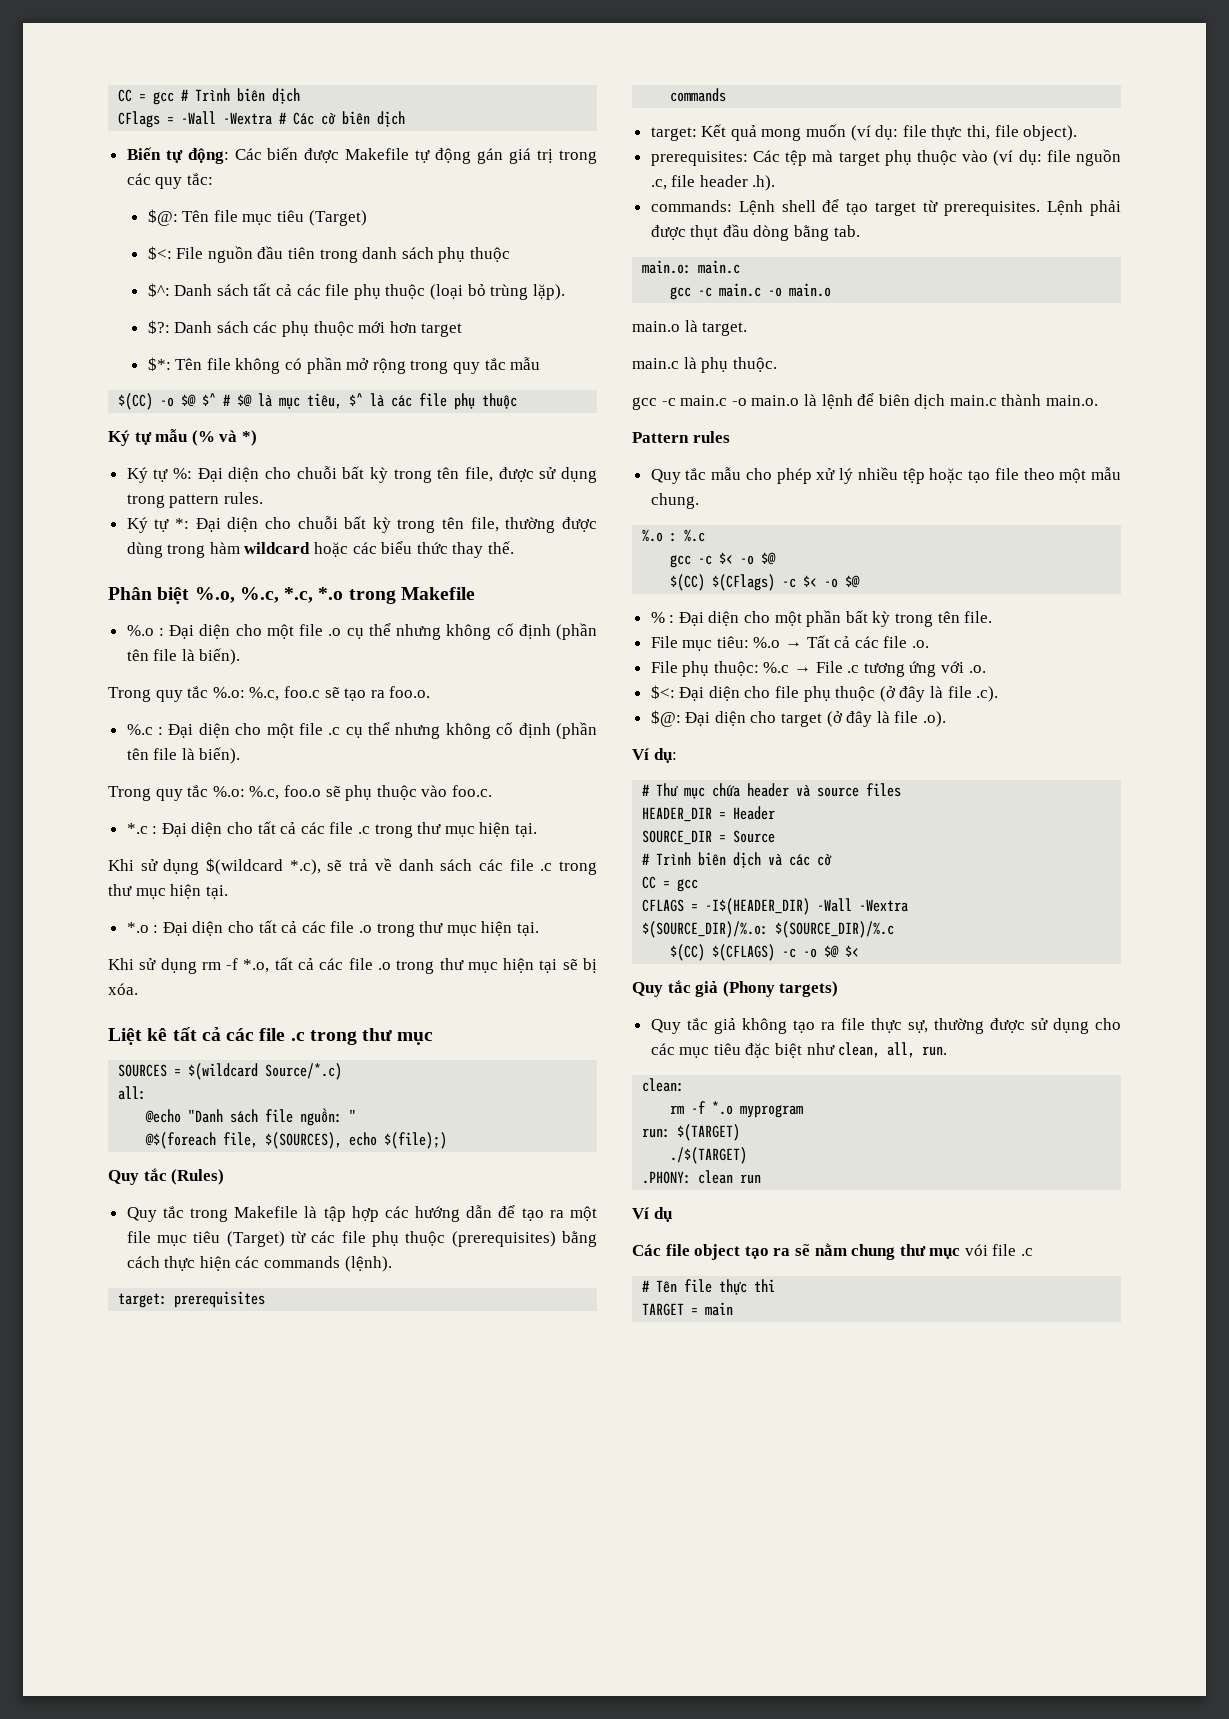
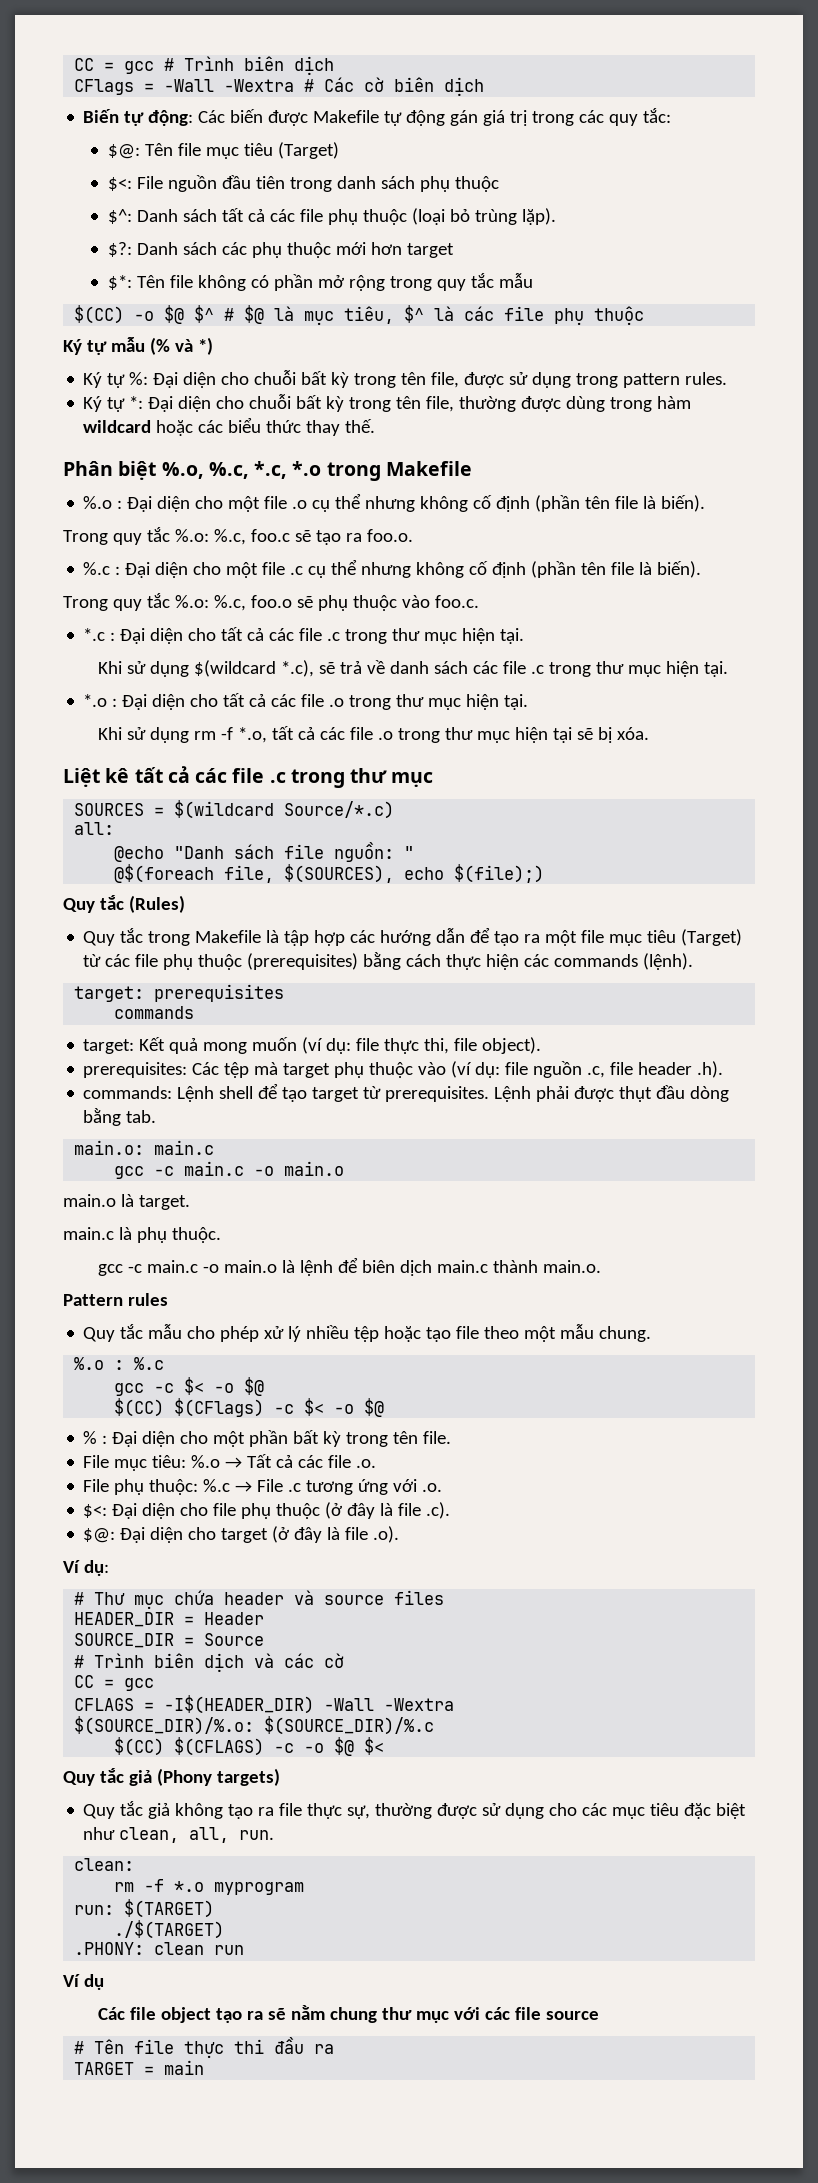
- Các file object tạo ra sẽ nằm chung thư mục vói file .c
+ Các file object tạo ra sẽ nằm chung thư mục với các file source
- # Tên file thực thi
+ # Tên file thực thi đầu ra

